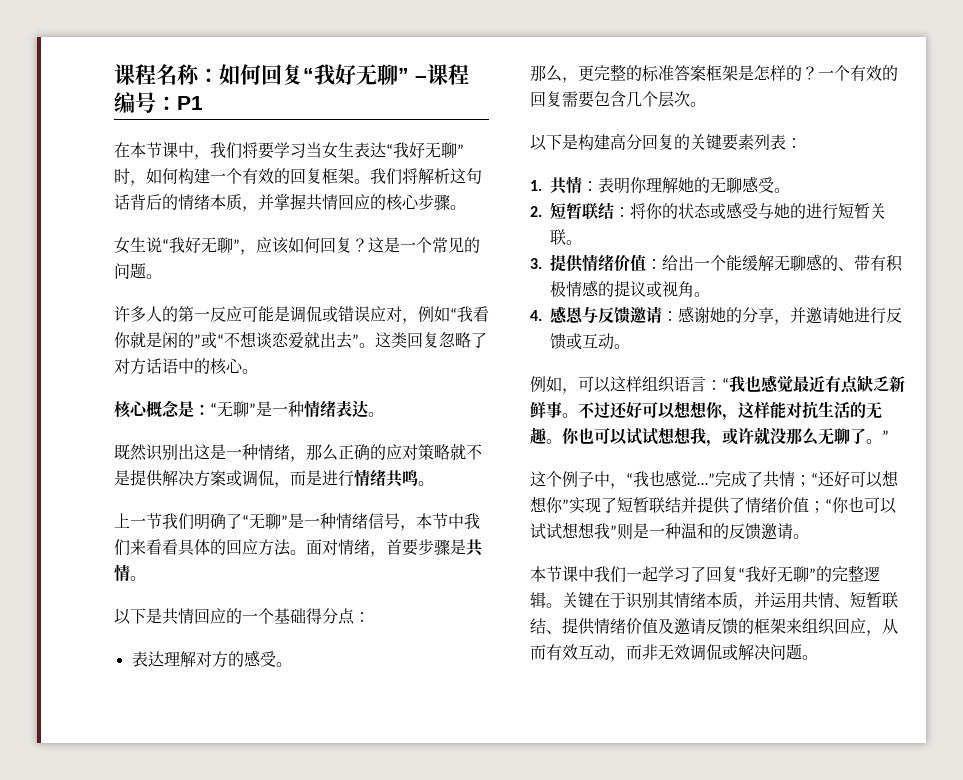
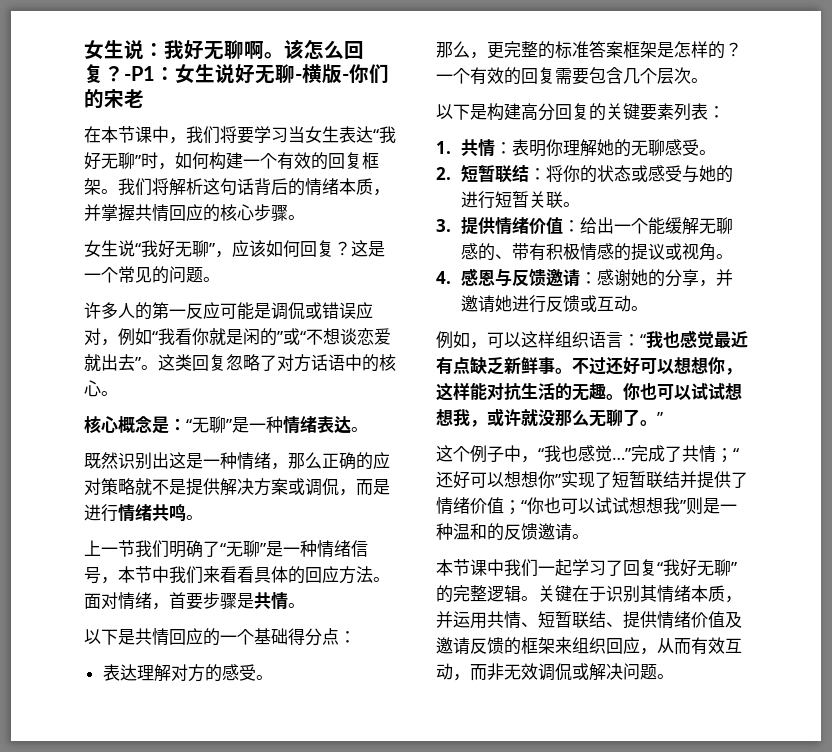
- 课程名称：如何回复“我好无聊” –课程编号：P1
+ 女生说：我好无聊啊。该怎么回复？-P1：女生说好无聊-横版-你们的宋老

